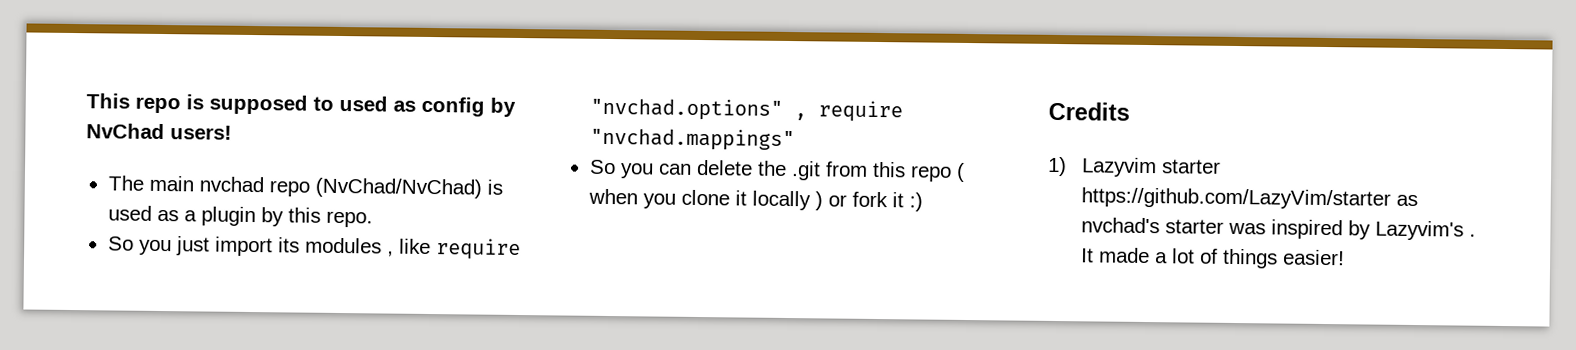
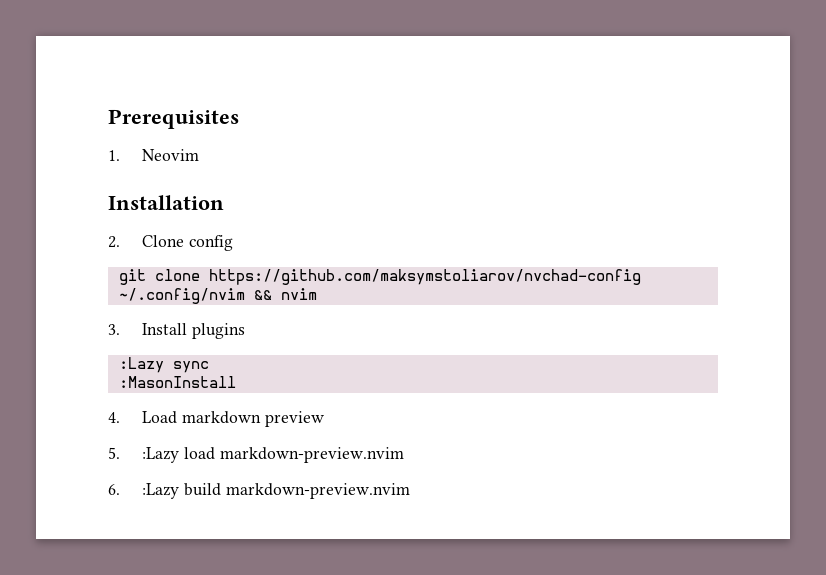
- This repo is supposed to used as config by NvChad users!
- The main nvchad repo (NvChad/NvChad) is used as a plugin by this repo.
- So you just import its modules , like require "nvchad.options" , require "nvchad.mappings"
- So you can delete the .git from this repo ( when you clone it locally ) or fork it :)
- Credits
- 1) Lazyvim starter https://github.com/LazyVim/starter as nvchad's starter was inspired by Lazyvim's . It made a lot of things easier!
+ Prerequisites
+ 1. Neovim
+ Installation
+ 2. Clone config
+ git clone https://github.com/maksymstoliarov/nvchad-config ~/.config/nvim && nvim
+ 3. Install plugins
+ :Lazy sync
+ :MasonInstall
+ 4. Load markdown preview
+ 5. :Lazy load markdown-preview.nvim
+ 6. :Lazy build markdown-preview.nvim

